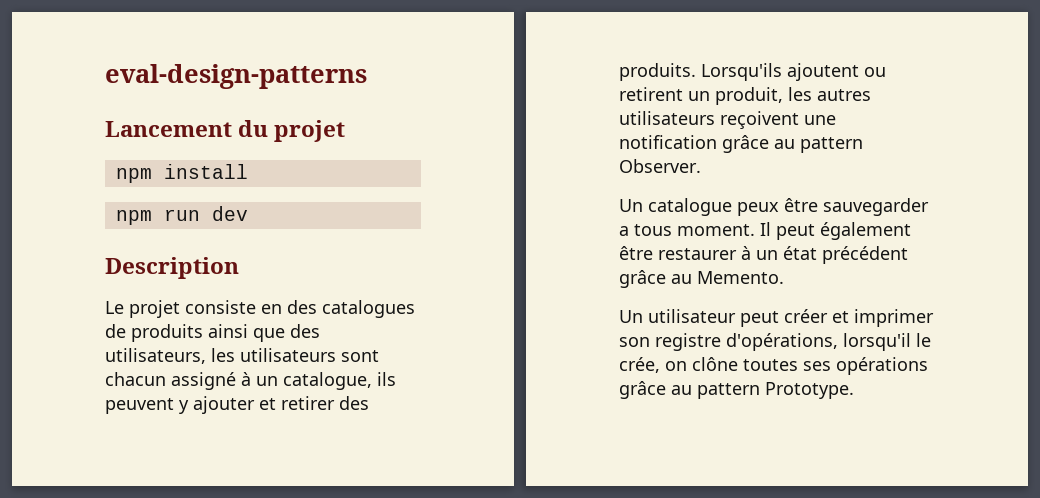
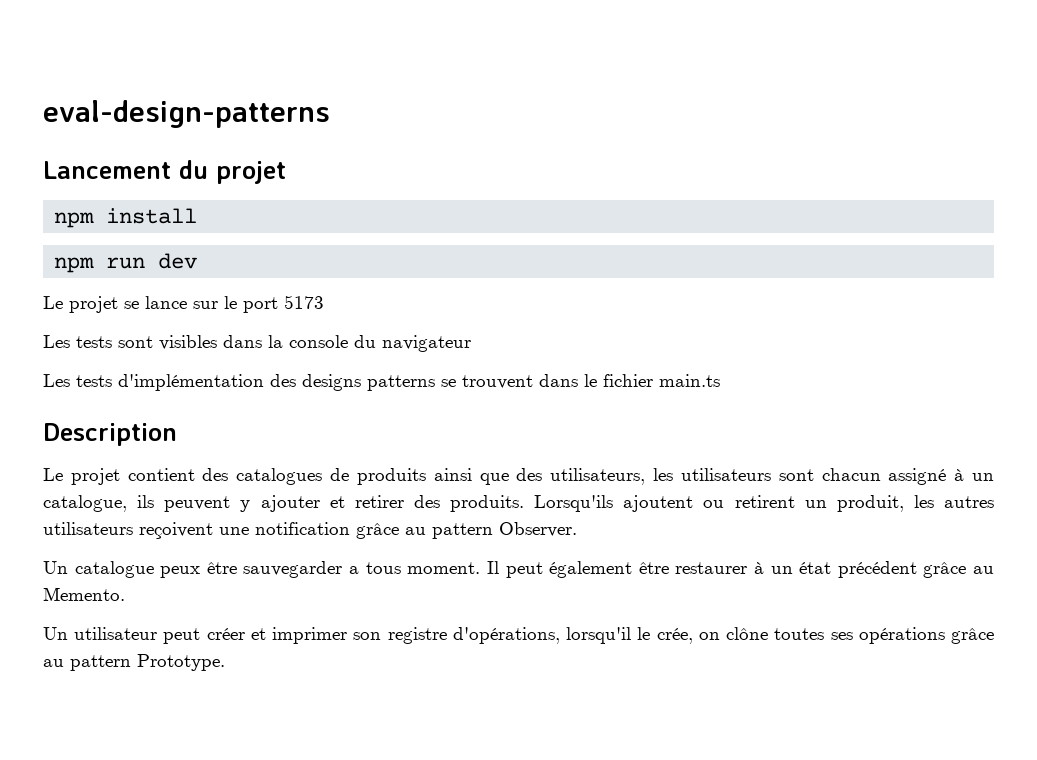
+ Le projet se lance sur le port 5173
+ Les tests sont visibles dans la console du navigateur
+ Les tests d'implémentation des designs patterns se trouvent dans le fichier main.ts
- Le projet consiste en des catalogues de produits ainsi que des utilisateurs, les utilisateurs sont chacun assigné à un catalogue, ils peuvent y ajouter et retirer des produits.
+ Le projet contient des catalogues de produits ainsi que des utilisateurs, les utilisateurs sont chacun assigné à un catalogue, ils peuvent y ajouter et retirer des produits.

